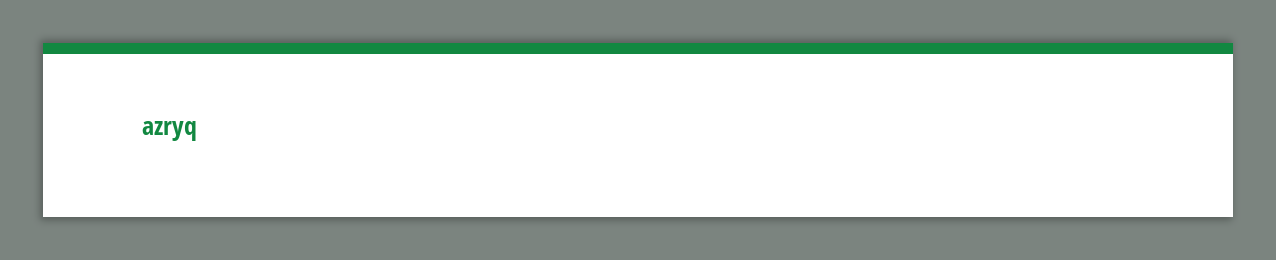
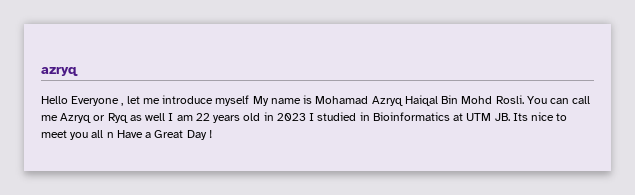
+ Hello Everyone , let me introduce myself My name is Mohamad Azryq Haiqal Bin Mohd Rosli. You can call me Azryq or Ryq as well I am 22 years old in 2023 I studied in Bioinformatics at UTM JB. Its nice to meet you all n Have a Great Day !

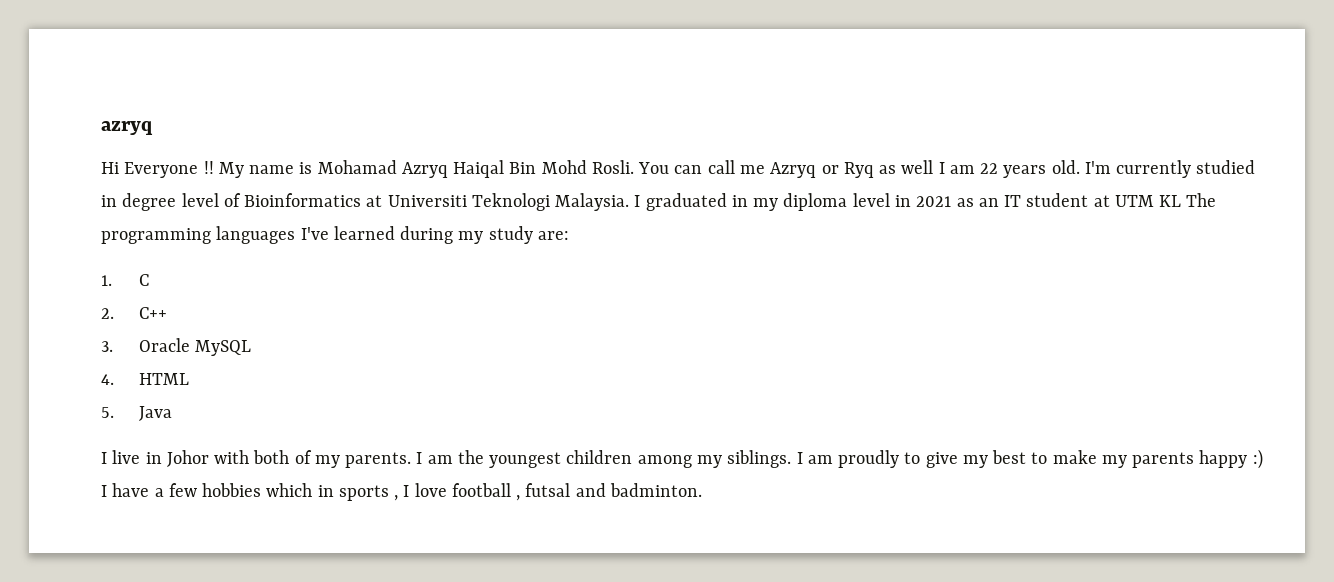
- Hello Everyone , let me introduce myself My name is Mohamad Azryq Haiqal Bin Mohd Rosli.
+ Hi Everyone !! My name is Mohamad Azryq Haiqal Bin Mohd Rosli.
- You can call me Azryq or Ryq as well I am 22 years old in 2023 I studied in Bioinformatics at UTM JB. Its nice to meet you all n Have a Great Day !
+ You can call me Azryq or Ryq as well I am 22 years old. I'm currently studied in degree level of Bioinformatics at Universiti Teknologi Malaysia. I graduated in my diploma level in 2021 as an IT student at UTM KL The programming languages I've learned during my study are:
+ 1. C
+ 2. C++
+ 3. Oracle MySQL
+ 4. HTML
+ 5. Java
+ I live in Johor with both of my parents. I am the youngest children among my siblings. I am proudly to give my best to make my parents happy :) I have a few hobbies which in sports , I love football , futsal and badminton.

